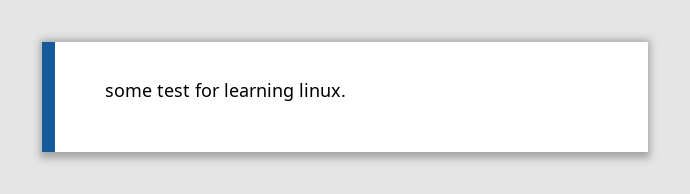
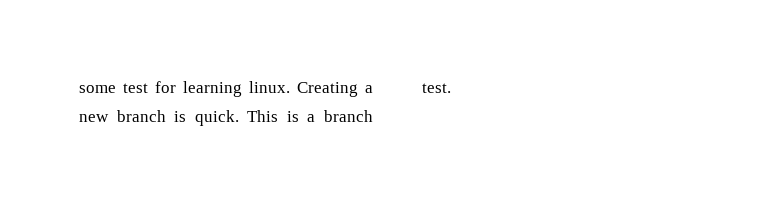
+ Creating a new branch is quick. This is a branch test.

